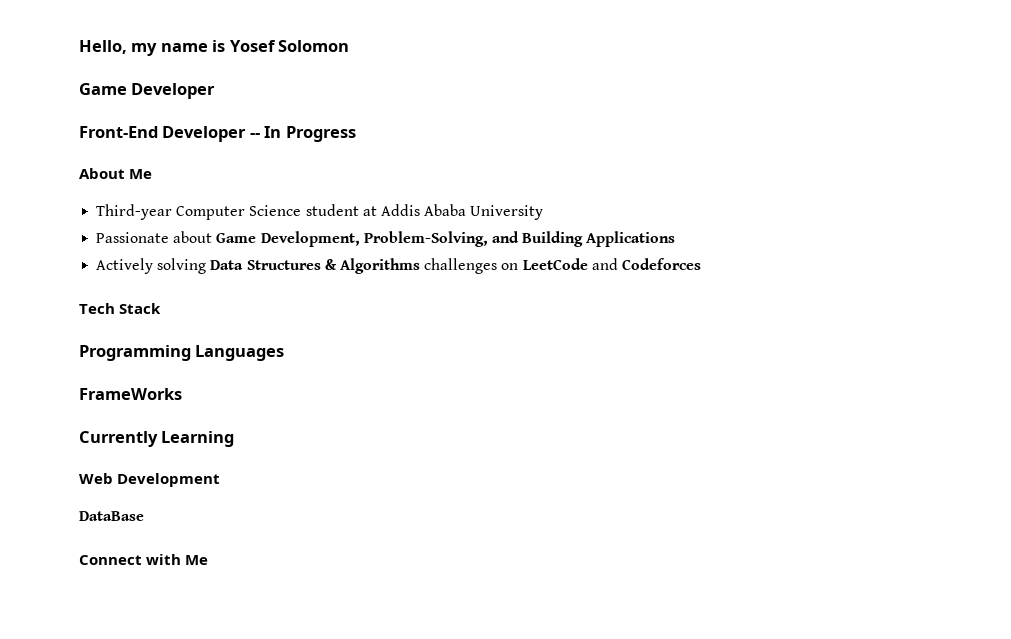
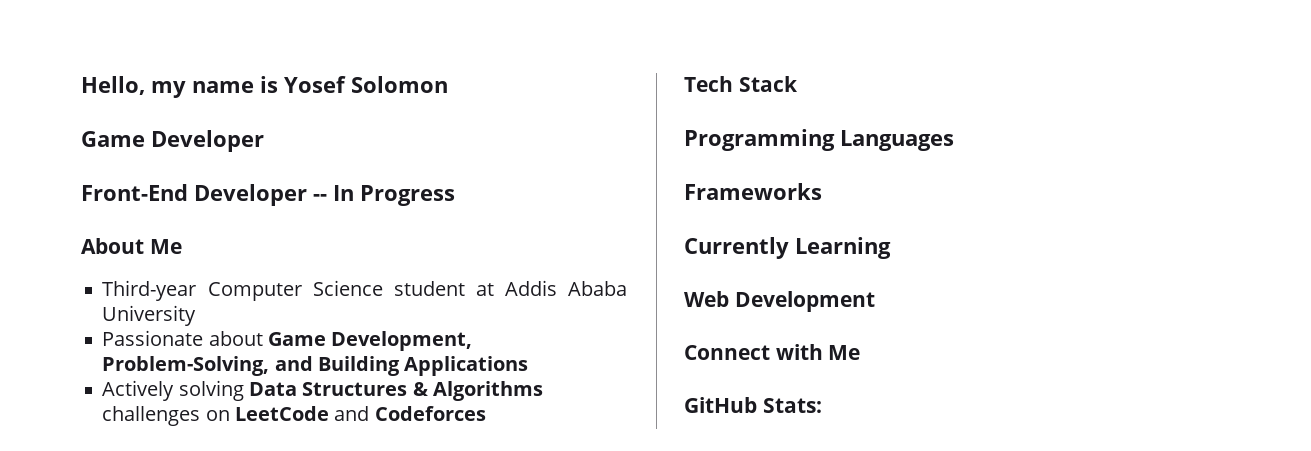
- FrameWorks
+ Frameworks
- DataBase
+ GitHub Stats:

